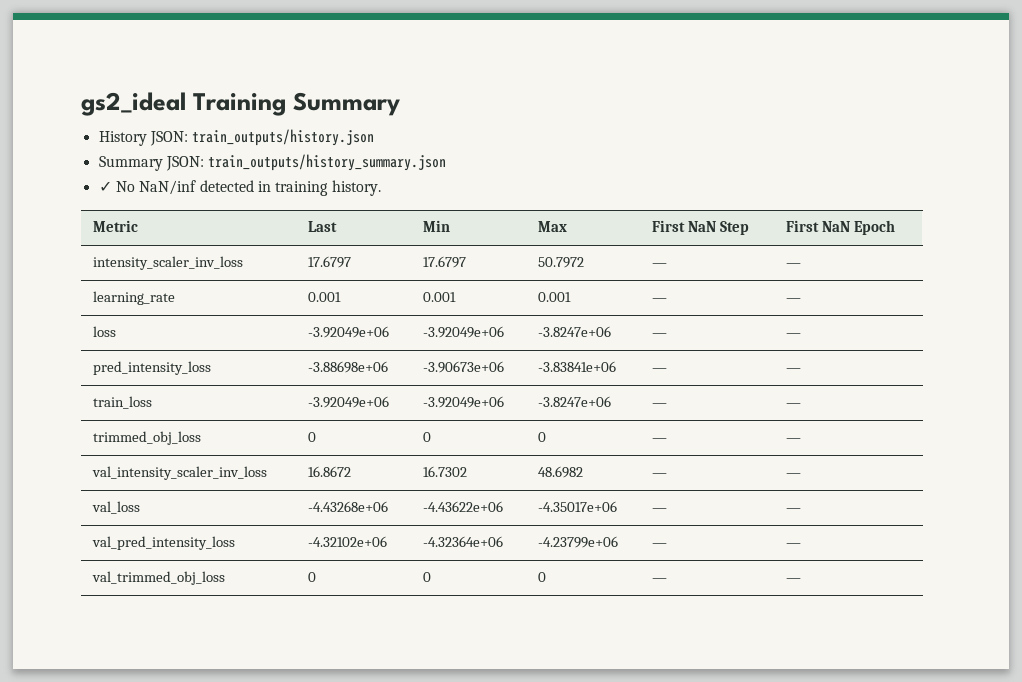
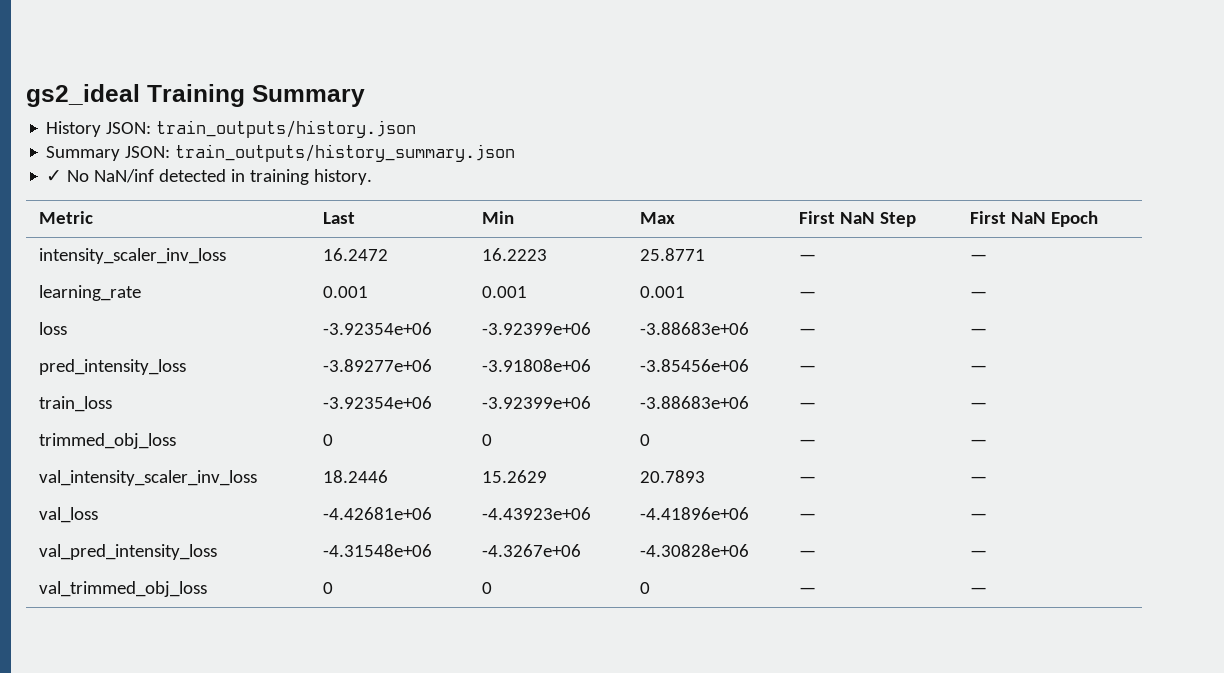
- intensity_scaler_inv_loss | 17.6797 | 17.6797 | 50.7972 | — | —
+ intensity_scaler_inv_loss | 16.2472 | 16.2223 | 25.8771 | — | —
- loss | -3.92049e+06 | -3.92049e+06 | -3.8247e+06 | — | —
+ loss | -3.92354e+06 | -3.92399e+06 | -3.88683e+06 | — | —
- pred_intensity_loss | -3.88698e+06 | -3.90673e+06 | -3.83841e+06 | — | —
+ pred_intensity_loss | -3.89277e+06 | -3.91808e+06 | -3.85456e+06 | — | —
- train_loss | -3.92049e+06 | -3.92049e+06 | -3.8247e+06 | — | —
+ train_loss | -3.92354e+06 | -3.92399e+06 | -3.88683e+06 | — | —
- val_intensity_scaler_inv_loss | 16.8672 | 16.7302 | 48.6982 | — | —
+ val_intensity_scaler_inv_loss | 18.2446 | 15.2629 | 20.7893 | — | —
- val_loss | -4.43268e+06 | -4.43622e+06 | -4.35017e+06 | — | —
+ val_loss | -4.42681e+06 | -4.43923e+06 | -4.41896e+06 | — | —
- val_pred_intensity_loss | -4.32102e+06 | -4.32364e+06 | -4.23799e+06 | — | —
+ val_pred_intensity_loss | -4.31548e+06 | -4.3267e+06 | -4.30828e+06 | — | —

